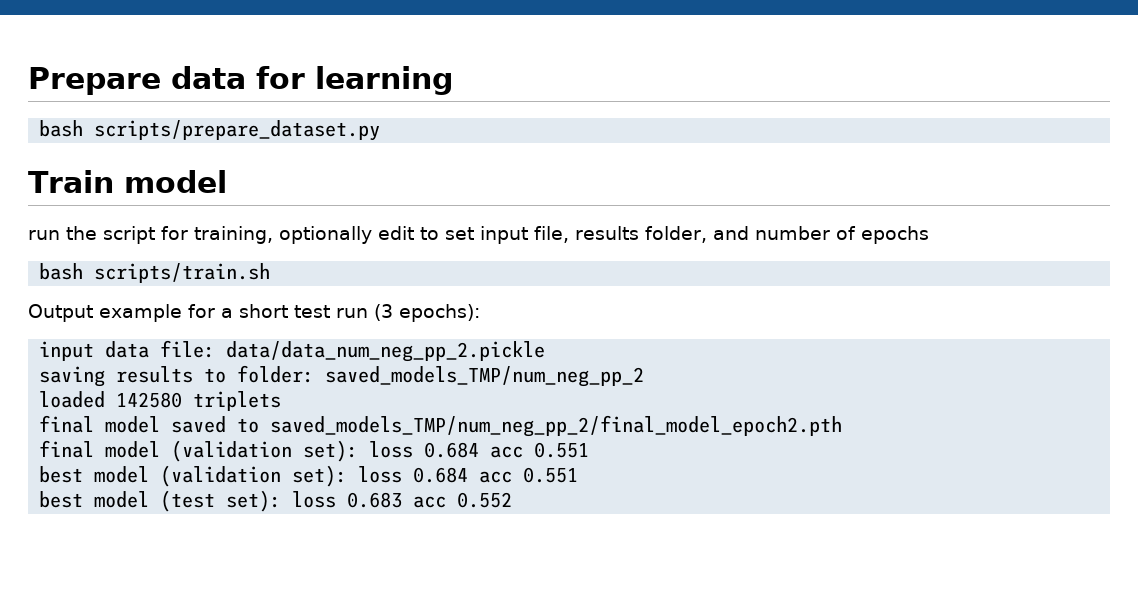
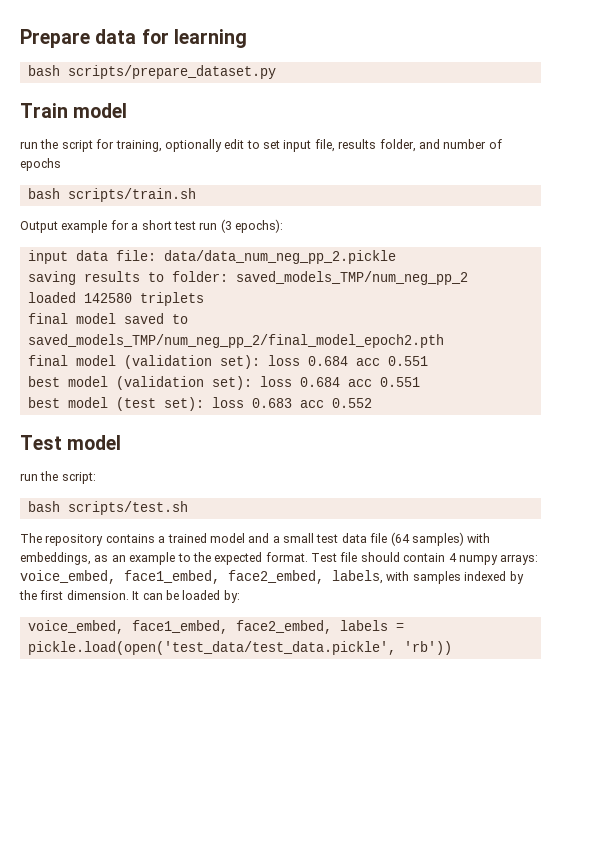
+ Test model
+ run the script:
+ bash scripts/test.sh
+ The repository contains a trained model and a small test data file (64 samples) with embeddings, as an example to the expected format. Test file should contain 4 numpy arrays: voice_embed, face1_embed, face2_embed, labels, with samples indexed by the first dimension. It can be loaded by:
+ voice_embed, face1_embed, face2_embed, labels = pickle.load(open('test_data/test_data.pickle', 'rb'))

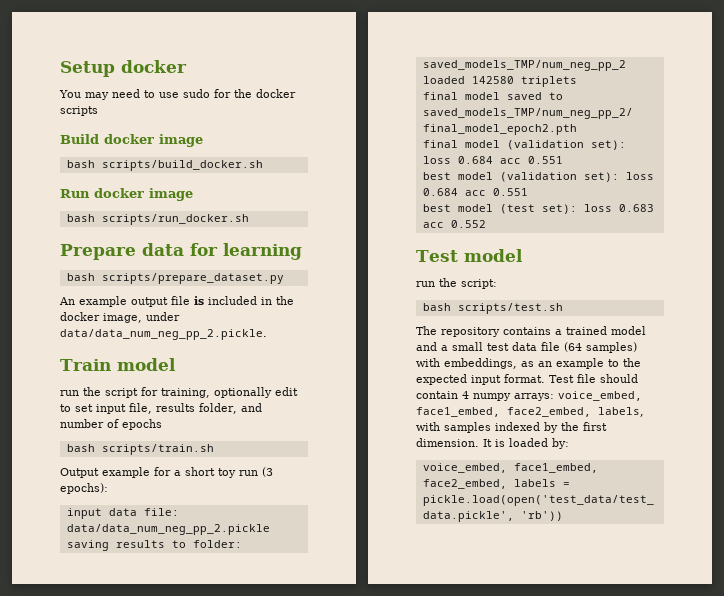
+ Setup docker
+ You may need to use sudo for the docker scripts
+ Build docker image
+ bash scripts/build_docker.sh
+ Run docker image
+ bash scripts/run_docker.sh
+ An example output file is included in the docker image, under data/data_num_neg_pp_2.pickle.
- Output example for a short test run (3 epochs):
+ Output example for a short toy run (3 epochs):
- The repository contains a trained model and a small test data file (64 samples) with embeddings, as an example to the expected format.
+ The repository contains a trained model and a small test data file (64 samples) with embeddings, as an example to the expected input format.
- It can be loaded by:
+ It is loaded by:

